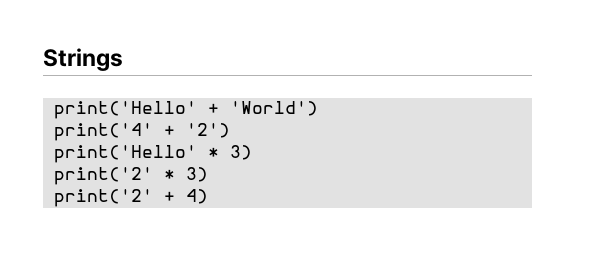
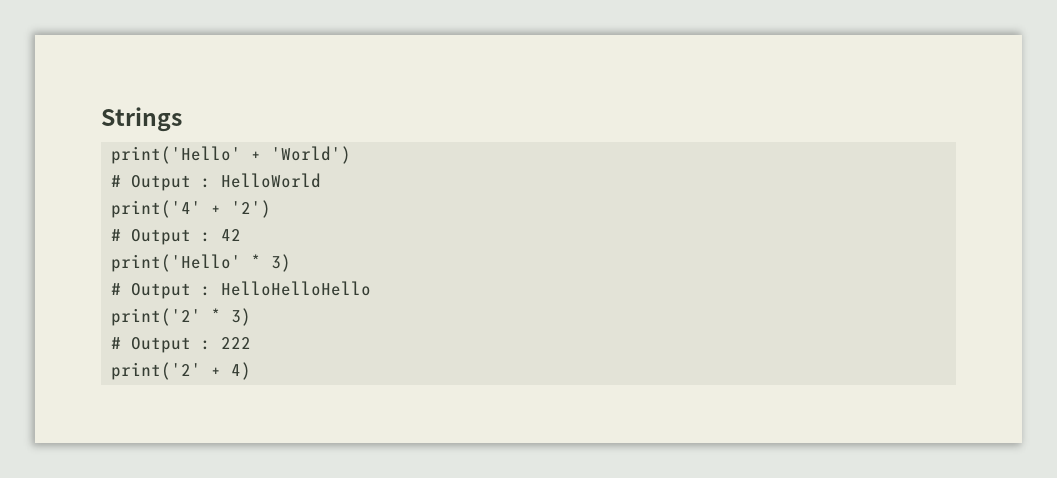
+ # Output : HelloWorld
+ # Output : 42
+ # Output : HelloHelloHello
+ # Output : 222

